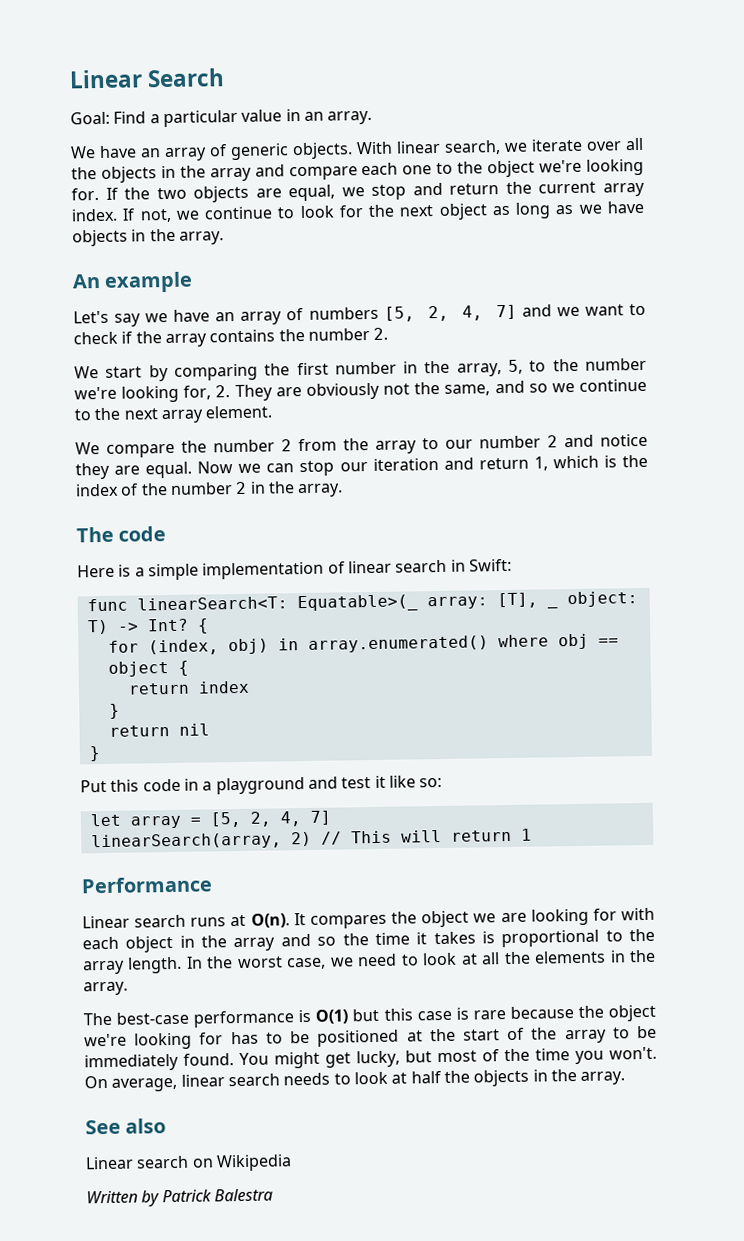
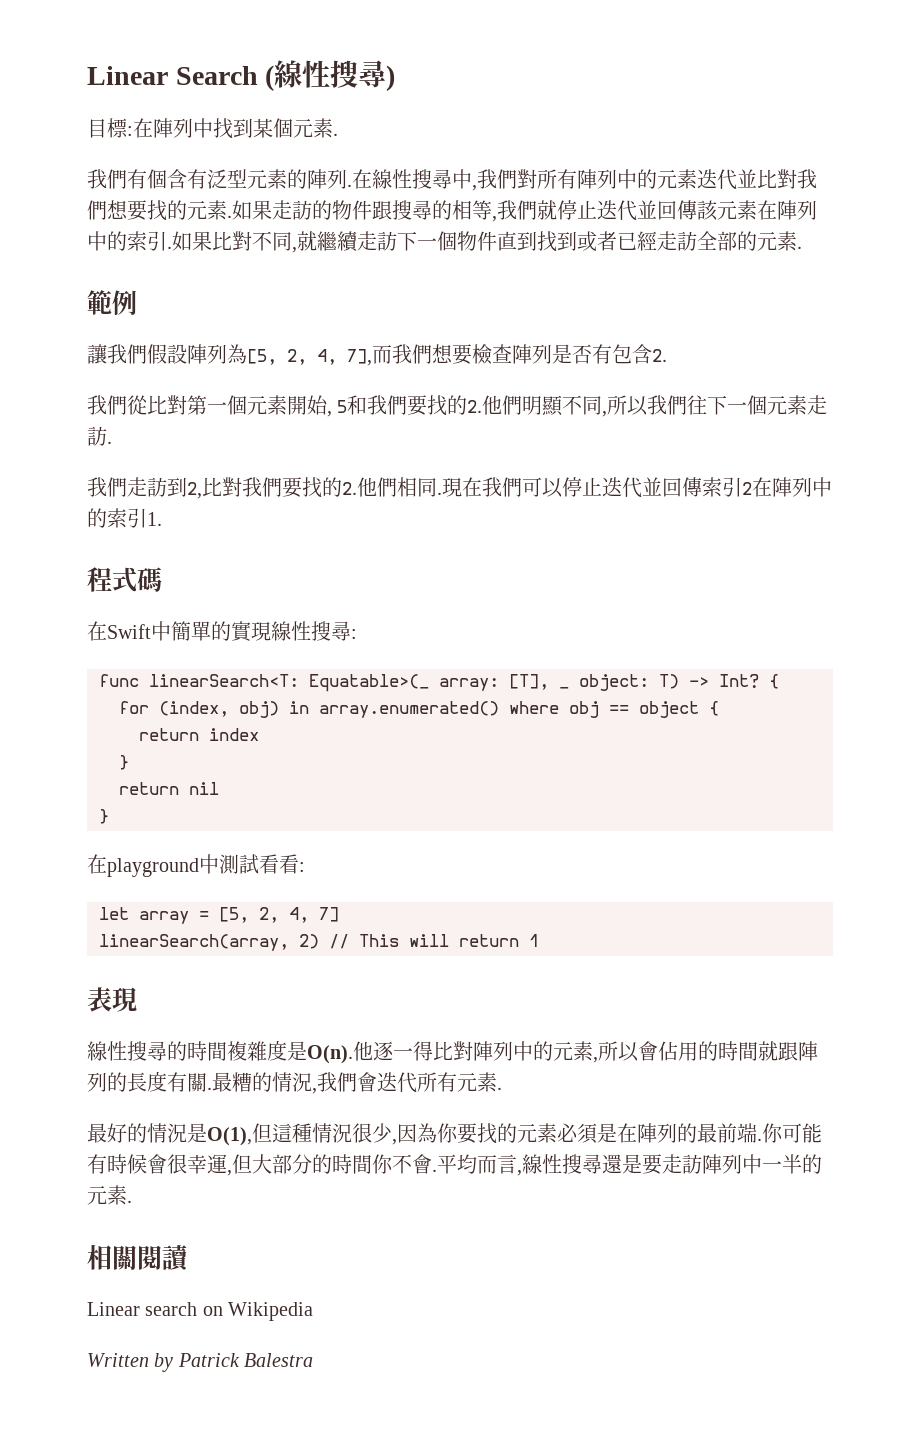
- Linear Search
- Goal: Find a particular value in an array.
- We have an array of generic objects. With linear search, we iterate over all the objects in the array and compare each one to the object we're looking for. If the two objects are equal, we stop and return the current array index. If not, we continue to look for the next object as long as we have objects in the array.
- An example
- Let's say we have an array of numbers [5, 2, 4, 7] and we want to check if the array contains the number 2.
- We start by comparing the first number in the array, 5, to the number we're looking for, 2. They are obviously not the same, and so we continue to the next array element.
- We compare the number 2 from the array to our number 2 and notice they are equal. Now we can stop our iteration and return 1, which is the index of the number 2 in the array.
- The code
- Here is a simple implementation of linear search in Swift:
+ Linear Search (線性搜尋)
+ 目標:在陣列中找到某個元素.
+ 我們有個含有泛型元素的陣列.在線性搜尋中,我們對所有陣列中的元素迭代並比對我們想要找的元素.如果走訪的物件跟搜尋的相等,我們就停止迭代並回傳該元素在陣列中的索引.如果比對不同,就繼續走訪下一個物件直到找到或者已經走訪全部的元素.
+ 範例
+ 讓我們假設陣列為[5, 2, 4, 7],而我們想要檢查陣列是否有包含2.
+ 我們從比對第一個元素開始, 5和我們要找的2.他們明顯不同,所以我們往下一個元素走訪.
+ 我們走訪到2,比對我們要找的2.他們相同.現在我們可以停止迭代並回傳索引2在陣列中的索引1.
+ 程式碼
+ 在Swift中簡單的實現線性搜尋:
- Put this code in a playground and test it like so:
+ 在playground中測試看看:
- Performance
- Linear search runs at O(n). It compares the object we are looking for with each object in the array and so the time it takes is proportional to the array length. In the worst case, we need to look at all the elements in the array.
- The best-case performance is O(1) but this case is rare because the object we're looking for has to be positioned at the start of the array to be immediately found. You might get lucky, but most of the time you won't. On average, linear search needs to look at half the objects in the array.
- See also
+ 表現
+ 線性搜尋的時間複雜度是O(n).他逐一得比對陣列中的元素,所以會佔用的時間就跟陣列的長度有關.最糟的情況,我們會迭代所有元素.
+ 最好的情況是O(1),但這種情況很少,因為你要找的元素必須是在陣列的最前端.你可能有時候會很幸運,但大部分的時間你不會.平均而言,線性搜尋還是要走訪陣列中一半的元素.
+ 相關閱讀

